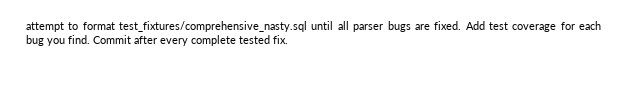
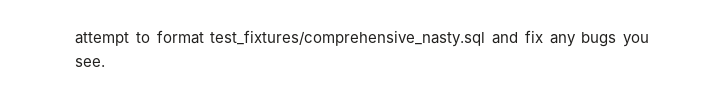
- attempt to format test_fixtures/comprehensive_nasty.sql until all parser bugs are fixed. Add test coverage for each bug you find. Commit after every complete tested fix.
+ attempt to format test_fixtures/comprehensive_nasty.sql and fix any bugs you see.

